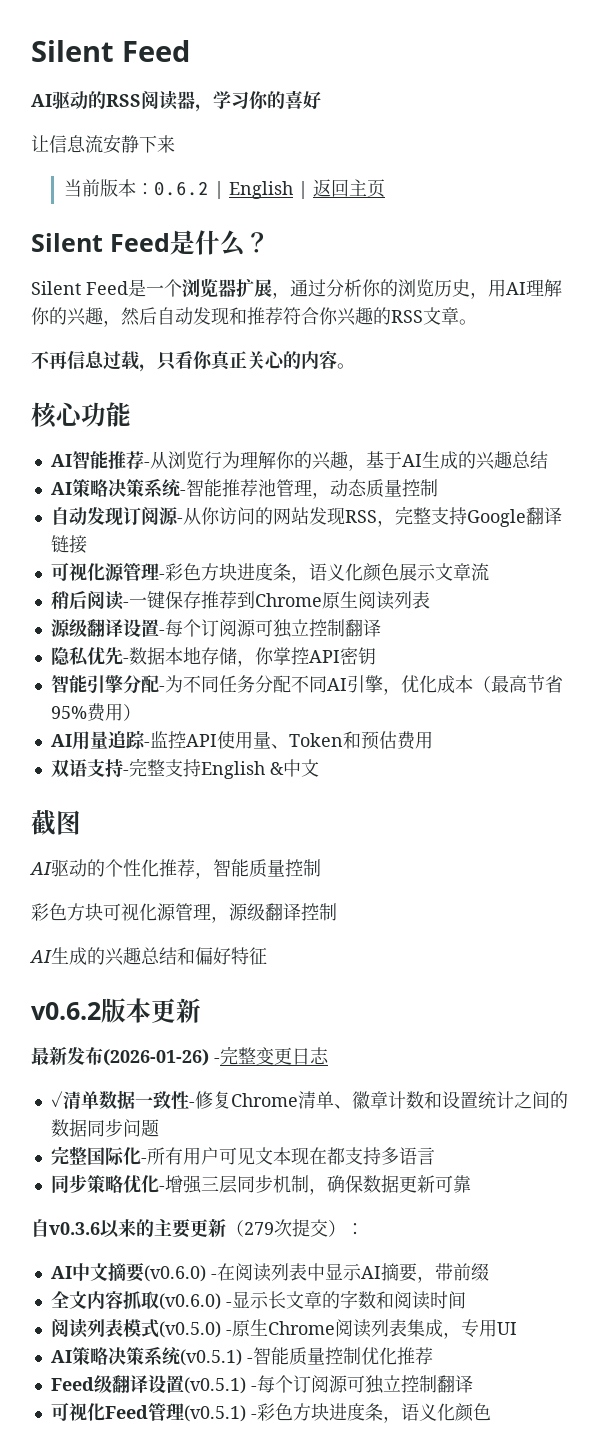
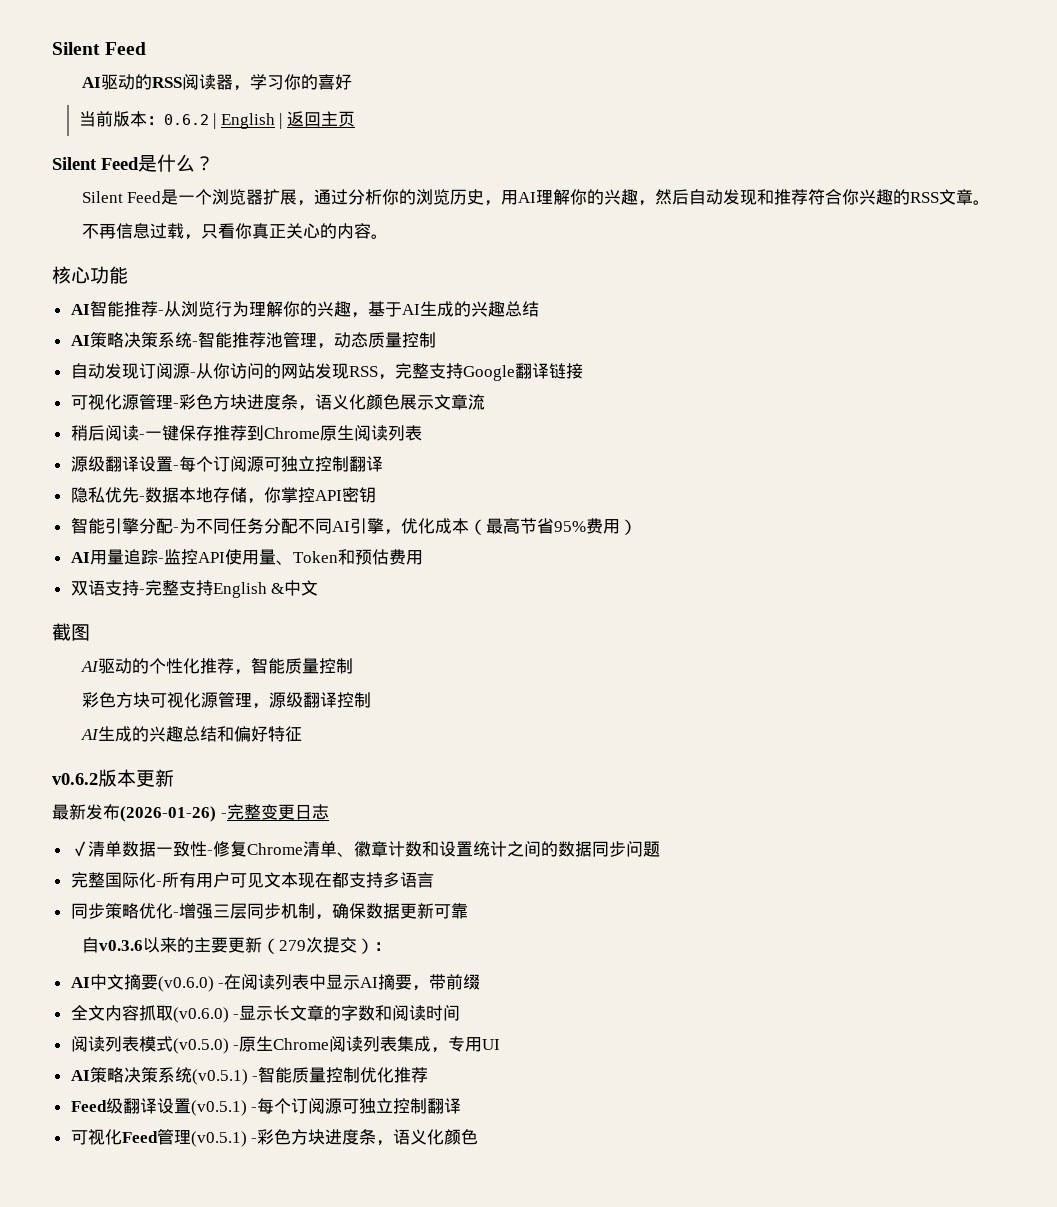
- 让信息流安静下来

